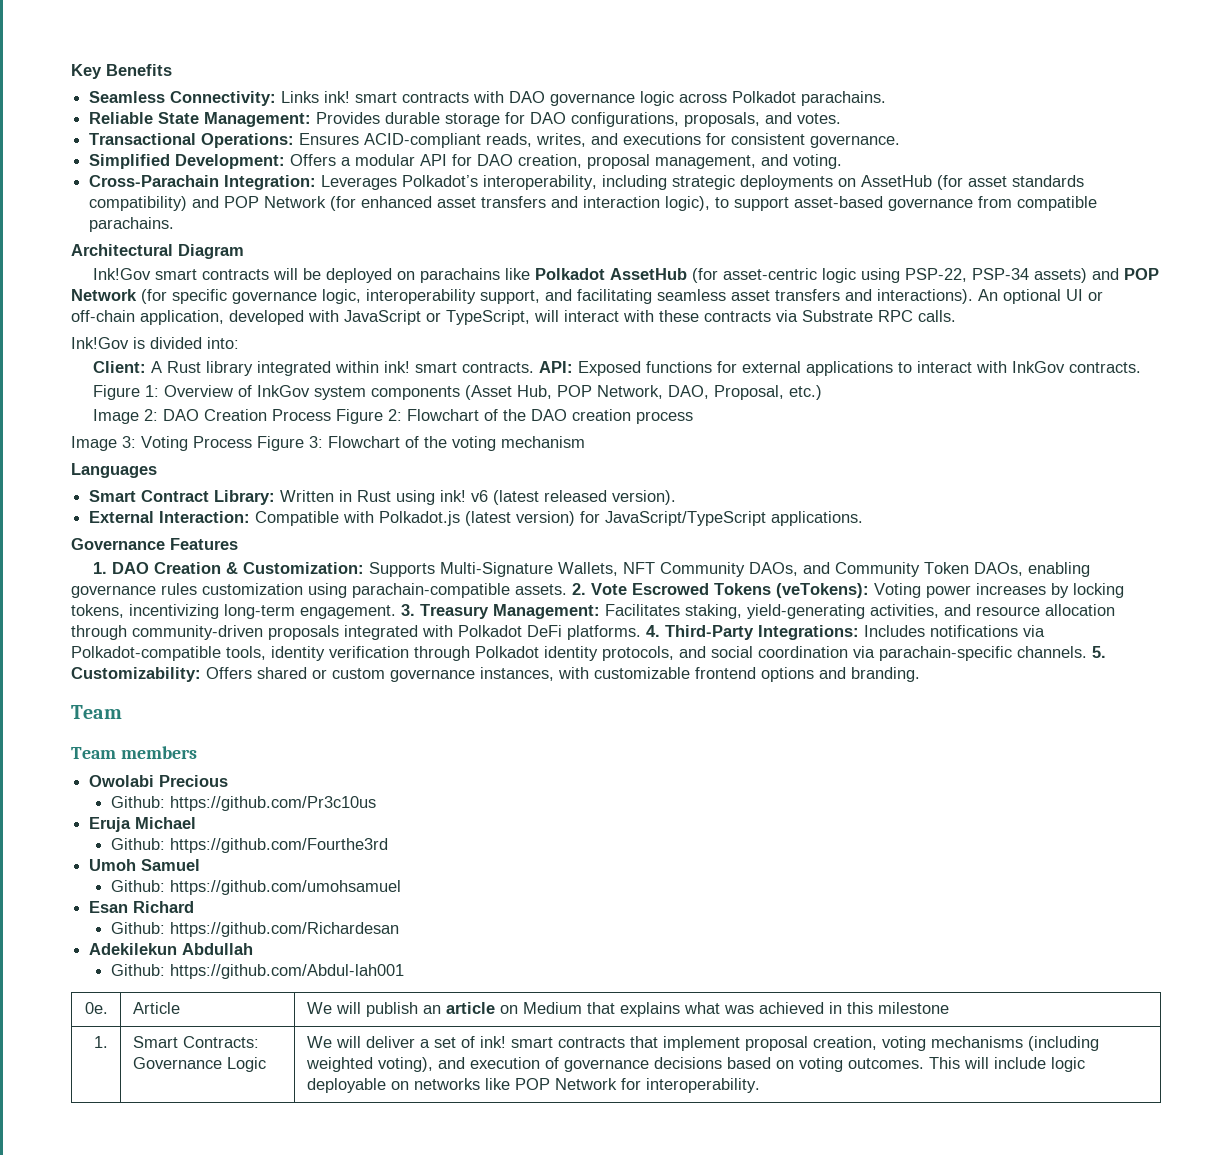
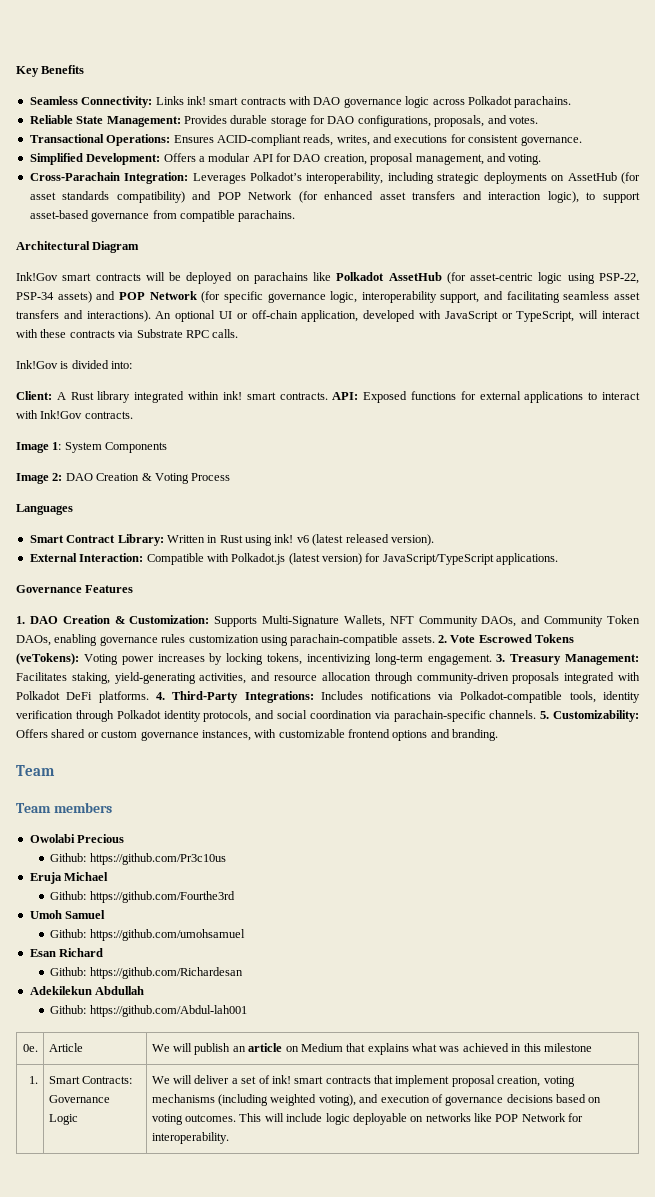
- API: Exposed functions for external applications to interact with InkGov contracts.
+ API: Exposed functions for external applications to interact with Ink!Gov contracts.
- Figure 1: Overview of InkGov system components (Asset Hub, POP Network, DAO, Proposal, etc.)
- Image 2: DAO Creation Process Figure 2: Flowchart of the DAO creation process
- Image 3: Voting Process Figure 3: Flowchart of the voting mechanism
+ Image 1: System Components
+ Image 2: DAO Creation & Voting Process

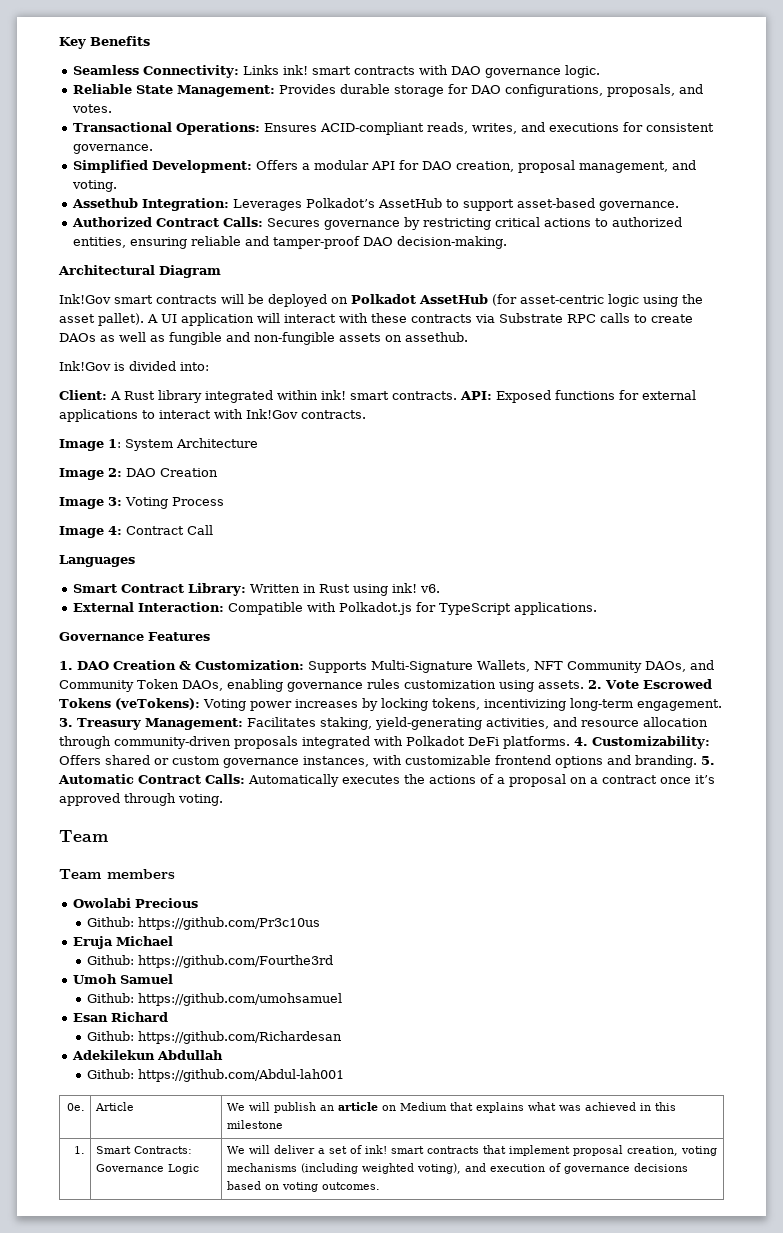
- Seamless Connectivity: Links ink! smart contracts with DAO governance logic across Polkadot parachains.
+ Seamless Connectivity: Links ink! smart contracts with DAO governance logic.
- Cross-Parachain Integration: Leverages Polkadot’s interoperability, including strategic deployments on AssetHub (for asset standards compatibility) and POP Network (for enhanced asset transfers and interaction logic), to support asset-based governance from compatible parachains.
+ Assethub Integration: Leverages Polkadot’s AssetHub to support asset-based governance.
+ Authorized Contract Calls: Secures governance by restricting critical actions to authorized entities, ensuring reliable and tamper-proof DAO decision-making.
- Ink!Gov smart contracts will be deployed on parachains like Polkadot AssetHub (for asset-centric logic using PSP-22, PSP-34 assets) and POP Network (for specific governance logic, interoperability support, and facilitating seamless asset transfers and interactions). An optional UI or off-chain application, developed with JavaScript or TypeScript, will interact with these contracts via Substrate RPC calls.
+ Ink!Gov smart contracts will be deployed on Polkadot AssetHub (for asset-centric logic using the asset pallet). A UI application will interact with these contracts via Substrate RPC calls to create DAOs as well as fungible and non-fungible assets on assethub.
- Image 1: System Components
+ Image 1: System Architecture
- Image 2: DAO Creation & Voting Process
+ Image 2: DAO Creation
+ Image 3: Voting Process
+ Image 4: Contract Call
- Smart Contract Library: Written in Rust using ink! v6 (latest released version).
+ Smart Contract Library: Written in Rust using ink! v6.
- External Interaction: Compatible with Polkadot.js (latest version) for JavaScript/TypeScript applications.
+ External Interaction: Compatible with Polkadot.js for TypeScript applications.
- 1. DAO Creation & Customization: Supports Multi-Signature Wallets, NFT Community DAOs, and Community Token DAOs, enabling governance rules customization using parachain-compatible assets.
+ 1. DAO Creation & Customization: Supports Multi-Signature Wallets, NFT Community DAOs, and Community Token DAOs, enabling governance rules customization using assets.
- 4. Third-Party Integrations: Includes notifications via Polkadot-compatible tools, identity verification through Polkadot identity protocols, and social coordination via parachain-specific channels. 5. Customizability: Offers shared or custom governance instances, with customizable frontend options and branding.
+ 4. Customizability: Offers shared or custom governance instances, with customizable frontend options and branding. 5. Automatic Contract Calls: Automatically executes the actions of a proposal on a contract once it’s approved through voting.
- This will include logic deployable on networks like POP Network for interoperability.

